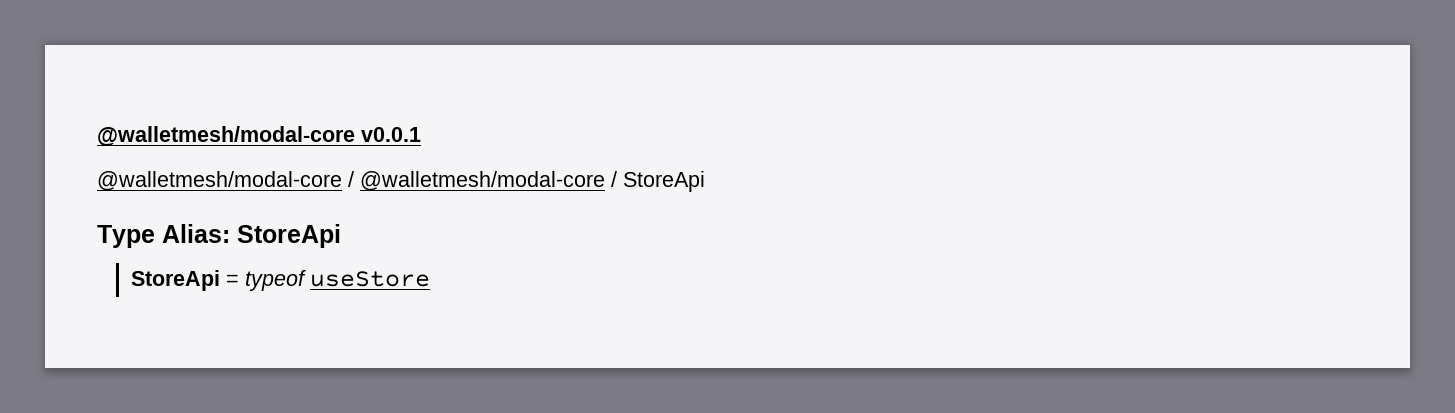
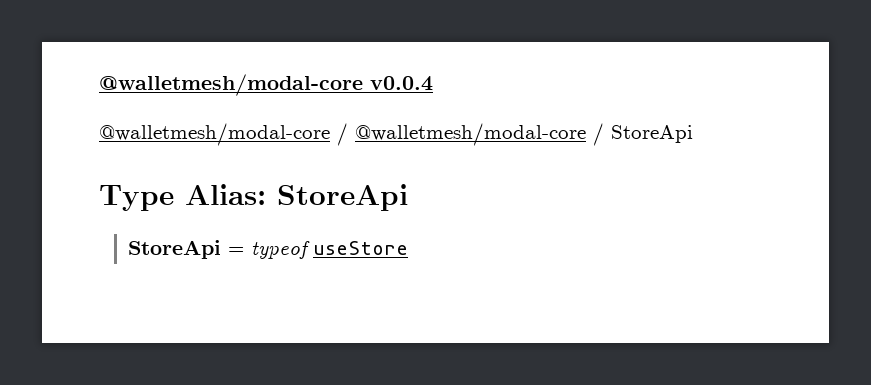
- @walletmesh/modal-core v0.0.1
+ @walletmesh/modal-core v0.0.4

